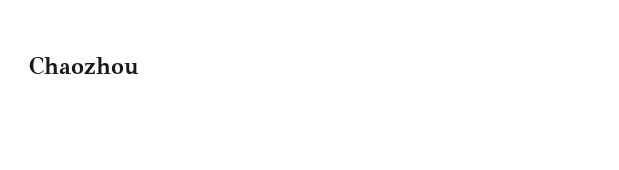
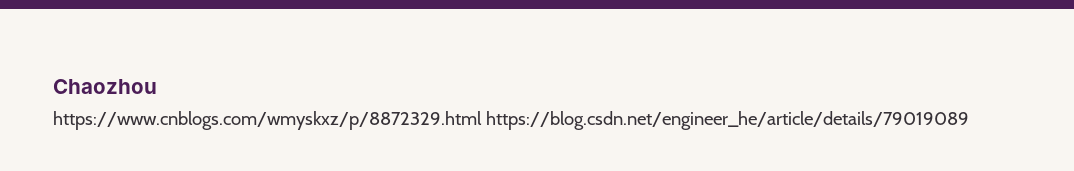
+ https://www.cnblogs.com/wmyskxz/p/8872329.html https://blog.csdn.net/engineer_he/article/details/79019089

